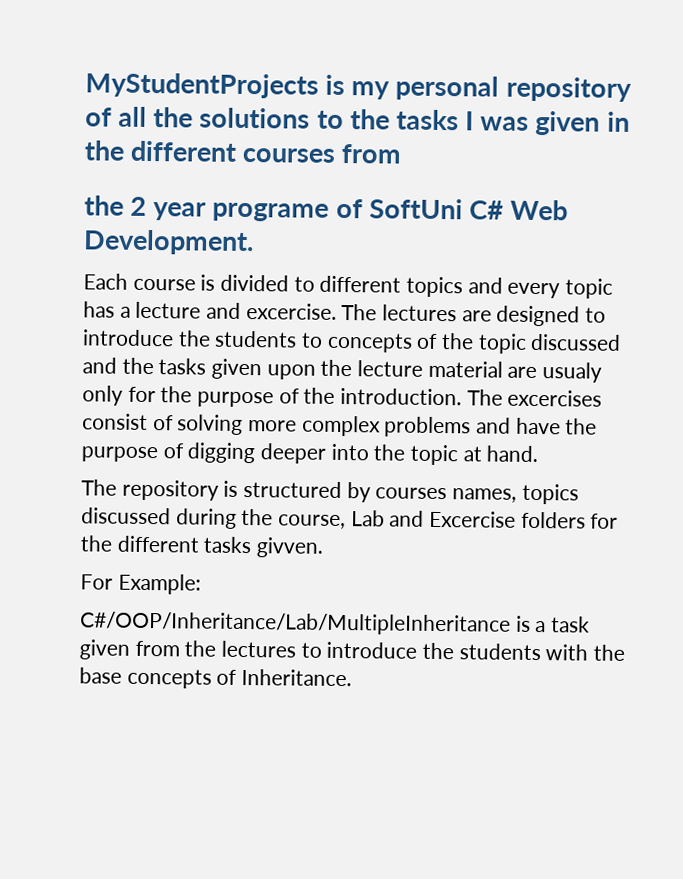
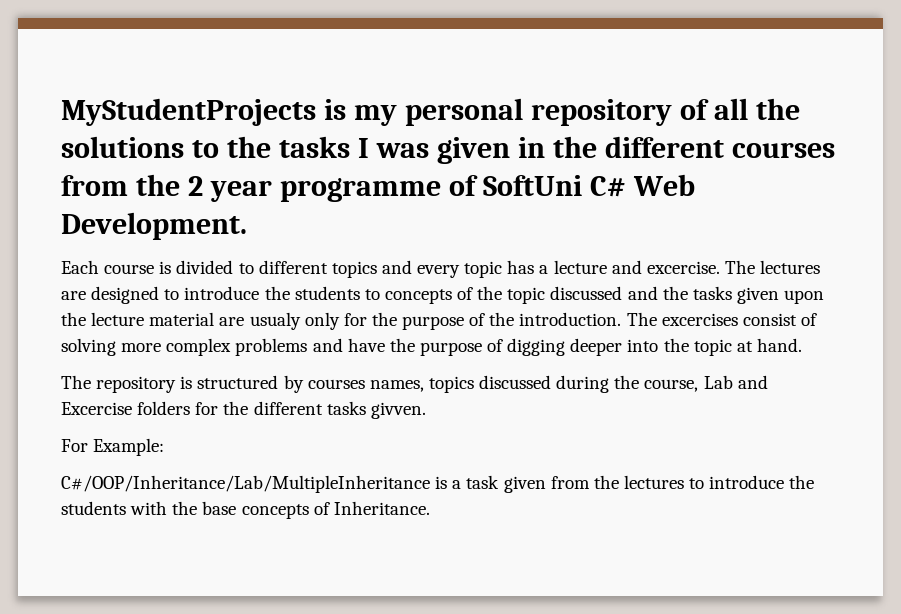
- MyStudentProjects is my personal repository of all the solutions to the tasks I was given in the different courses from
- the 2 year programe of SoftUni C# Web Development.
+ MyStudentProjects is my personal repository of all the solutions to the tasks I was given in the different courses from the 2 year programme of SoftUni C# Web Development.

